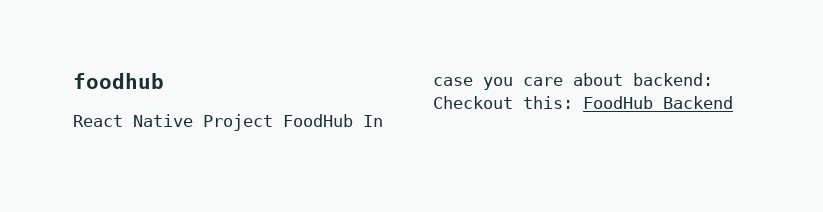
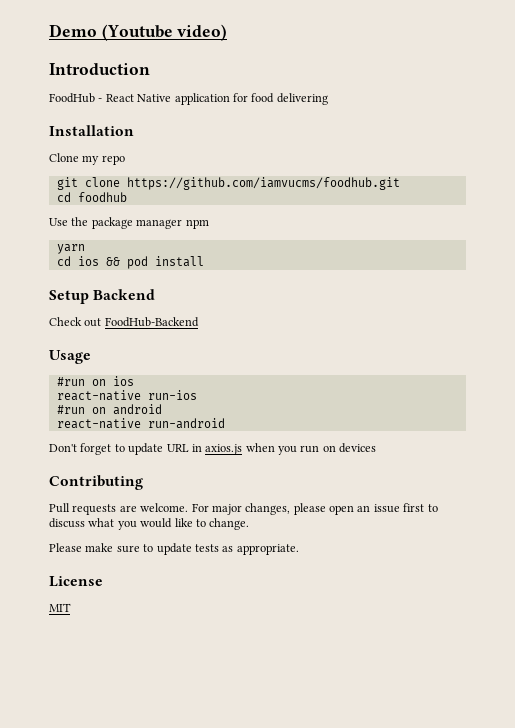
- foodhub
- React Native Project FoodHub In case you care about backend: Checkout this: FoodHub Backend
+ Demo (Youtube video)
+ Introduction
+ FoodHub - React Native application for food delivering
+ Installation
+ Clone my repo
+ git clone https://github.com/iamvucms/foodhub.git
+ cd foodhub
+ Use the package manager npm
+ yarn
+ cd ios && pod install
+ Setup Backend
+ Check out FoodHub-Backend
+ Usage
+ #run on ios
+ react-native run-ios
+ #run on android
+ react-native run-android
+ Don't forget to update URL in axios.js when you run on devices
+ Contributing
+ Pull requests are welcome. For major changes, please open an issue first to discuss what you would like to change.
+ Please make sure to update tests as appropriate.
+ License
+ MIT

